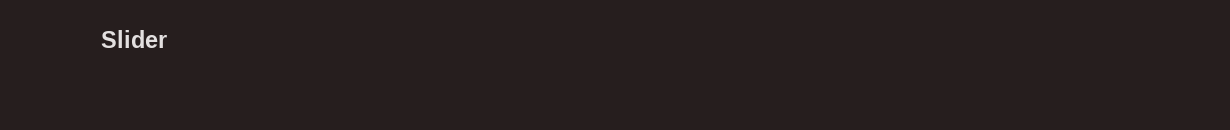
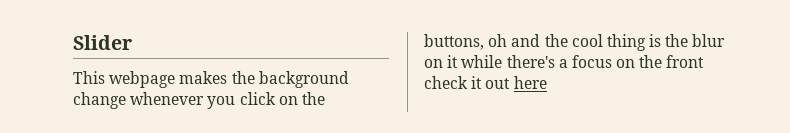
+ This webpage makes the background change whenever you click on the buttons, oh and the cool thing is the blur on it while there's a focus on the front check it out here

